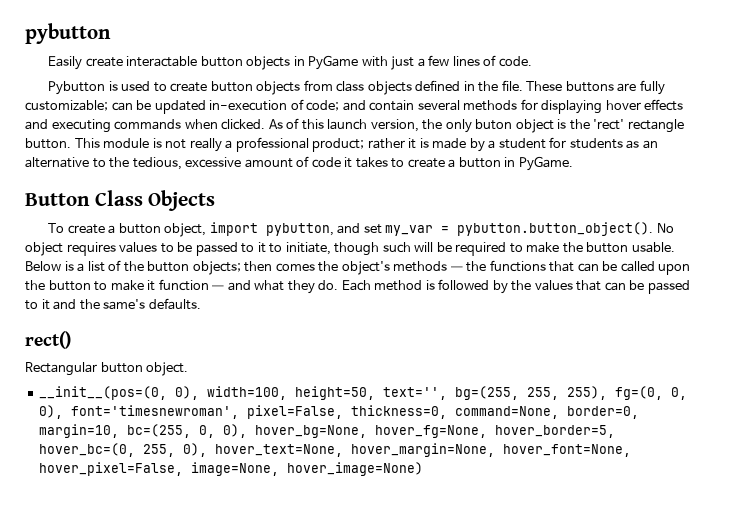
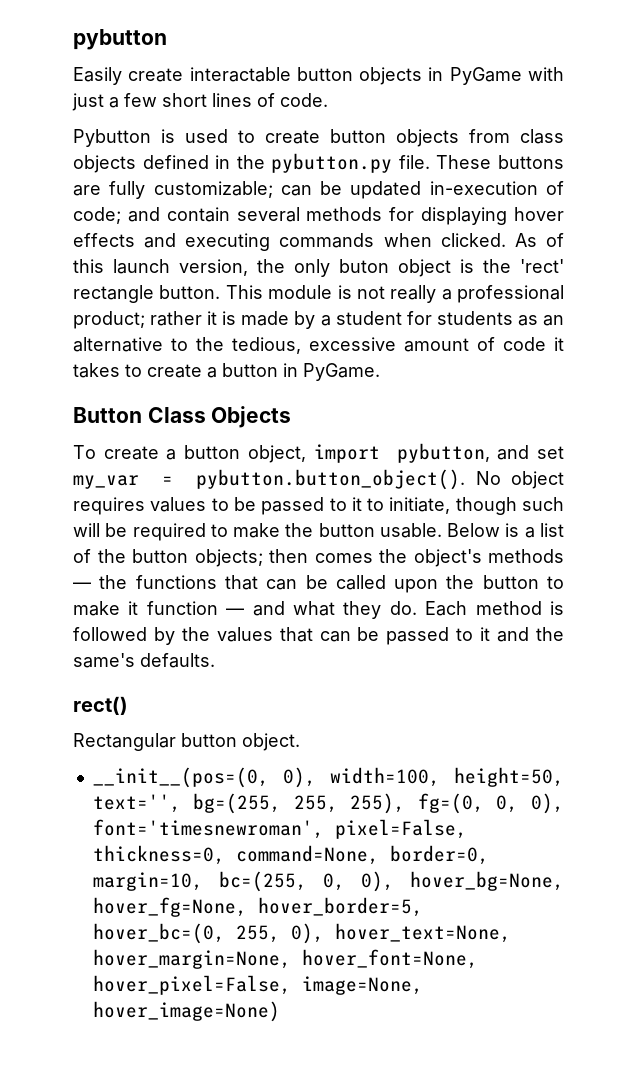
- Easily create interactable button objects in PyGame with just a few lines of code.
+ Easily create interactable button objects in PyGame with just a few short lines of code.
- Pybutton is used to create button objects from class objects defined in the file.
+ Pybutton is used to create button objects from class objects defined in the pybutton.py file.

